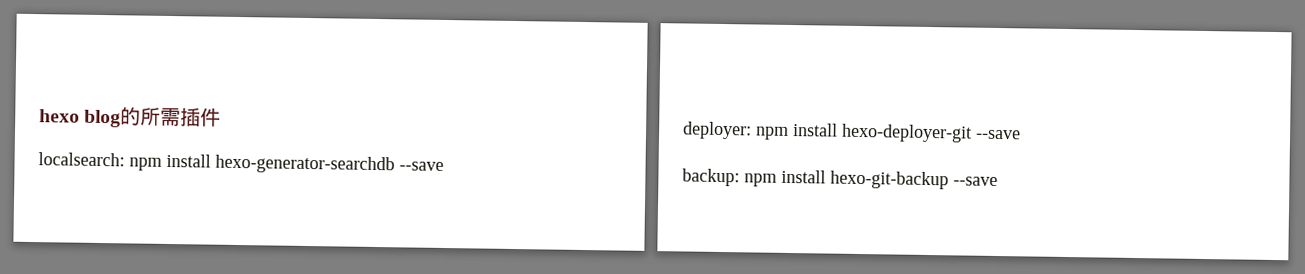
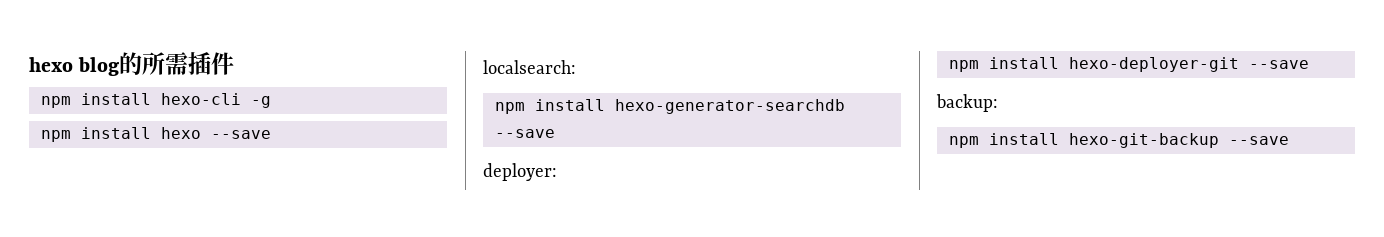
+ npm install hexo-cli -g
+ npm install hexo --save
- localsearch: npm install hexo-generator-searchdb --save
+ localsearch:
+ npm install hexo-generator-searchdb --save
- deployer: npm install hexo-deployer-git --save
+ deployer:
+ npm install hexo-deployer-git --save
- backup: npm install hexo-git-backup --save
+ backup:
+ npm install hexo-git-backup --save

